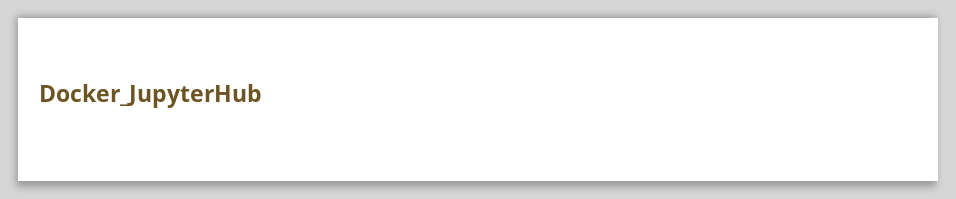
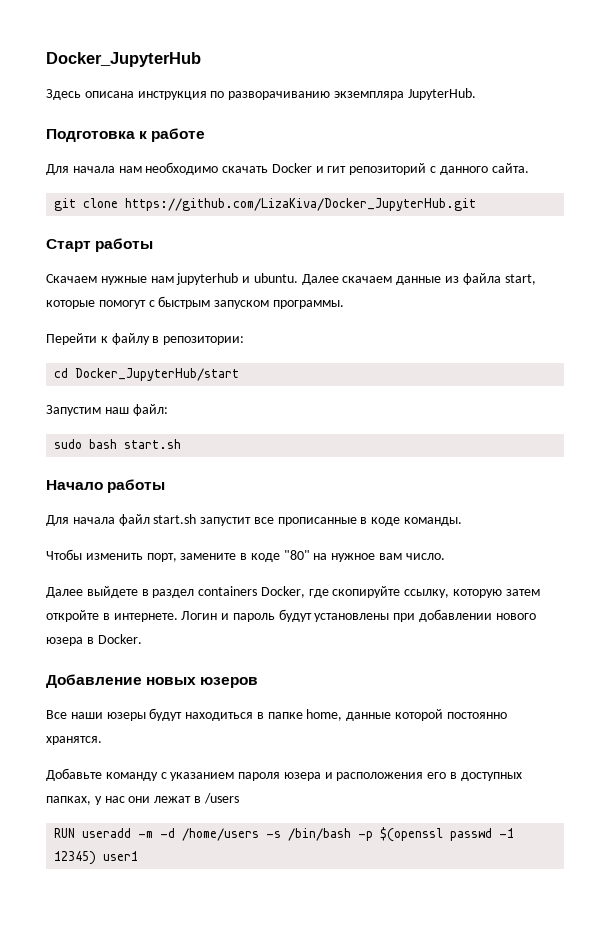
+ Здесь описана инструкция по разворачиванию экземпляра JupyterHub.
+ Подготовка к работе
+ Для начала нам необходимо скачать Docker и гит репозиторий с данного сайта.
+ git clone https://github.com/LizaKiva/Docker_JupyterHub.git
+ Старт работы
+ Скачаем нужные нам jupyterhub и ubuntu. Далее скачаем данные из файла start, которые помогут с быстрым запуском программы.
+ Перейти к файлу в репозитории:
+ cd Docker_JupyterHub/start
+ Запустим наш файл:
+ sudo bash start.sh
+ Начало работы
+ Для начала файл start.sh запустит все прописанные в коде команды.
+ Чтобы изменить порт, замените в коде "80" на нужное вам число.
+ Далее выйдете в раздел containers Docker, где скопируйте ссылку, которую затем откройте в интернете. Логин и пароль будут установлены при добавлении нового юзера в Docker.
+ Добавление новых юзеров
+ Все наши юзеры будут находиться в папке home, данные которой постоянно хранятся.
+ Добавьте команду с указанием пароля юзера и расположения его в доступных папках, у нас они лежат в /users
+ RUN useradd -m -d /home/users -s /bin/bash -p $(openssl passwd -1 12345) user1

